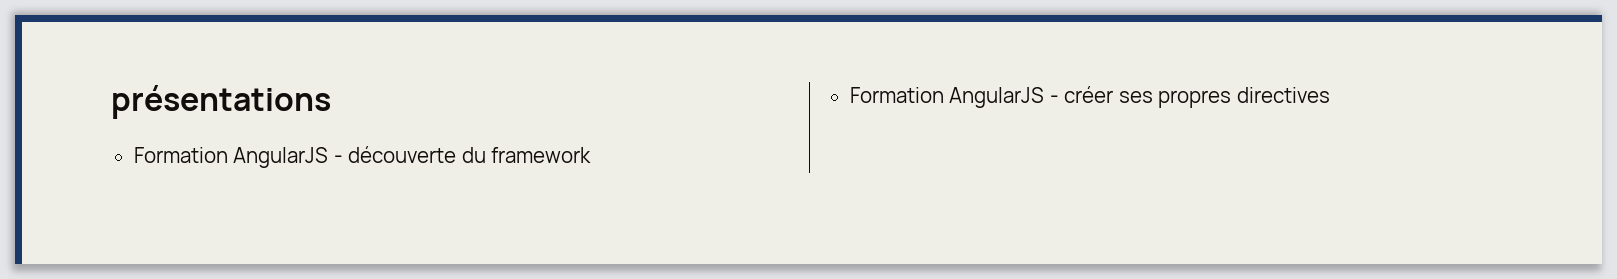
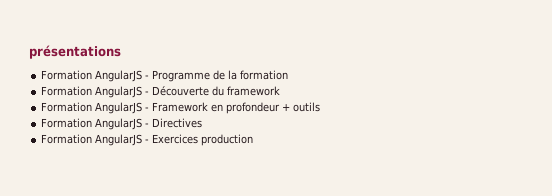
- Formation AngularJS - découverte du framework
+ Formation AngularJS - Programme de la formation
+ Formation AngularJS - Découverte du framework
- Formation AngularJS - créer ses propres directives
+ Formation AngularJS - Framework en profondeur + outils
+ Formation AngularJS - Directives
+ Formation AngularJS - Exercices production

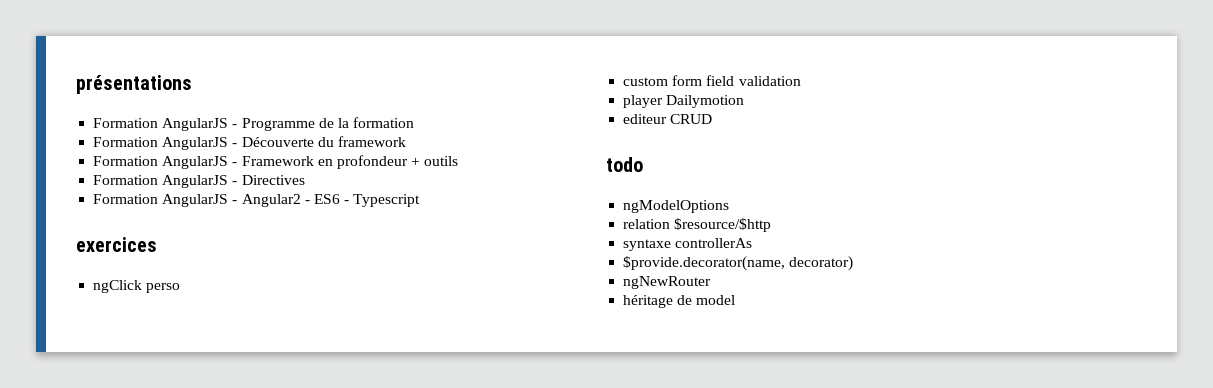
- Formation AngularJS - Exercices production
+ Formation AngularJS - Angular2 - ES6 - Typescript
+ exercices
+ ngClick perso
+ custom form field validation
+ player Dailymotion
+ editeur CRUD
+ todo
+ ngModelOptions
+ relation $resource/$http
+ syntaxe controllerAs
+ $provide.decorator(name, decorator)
+ ngNewRouter
+ héritage de model

